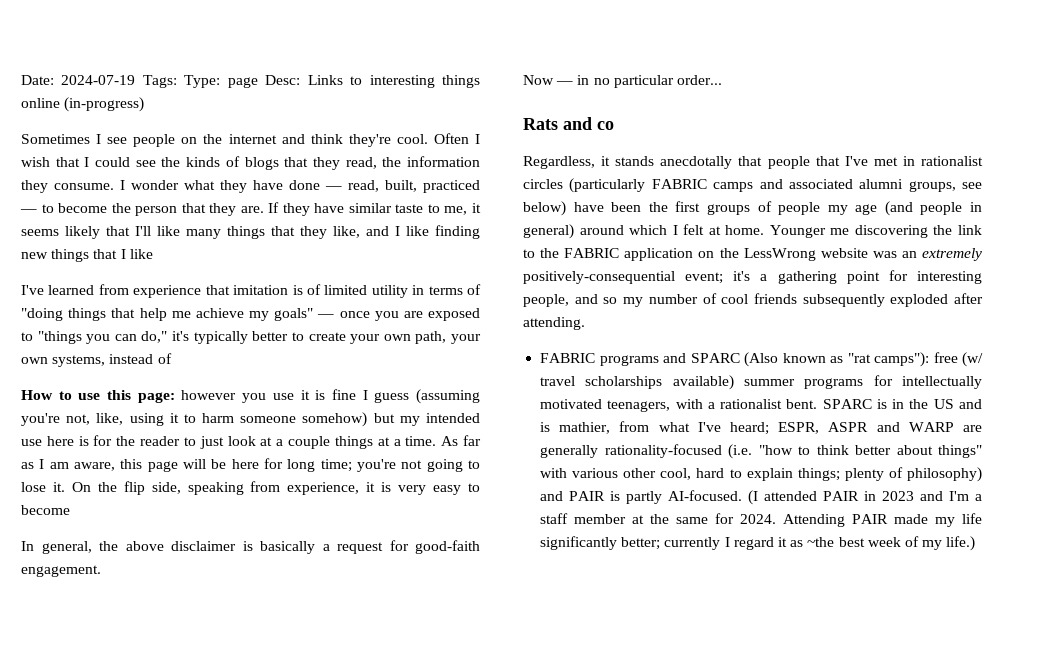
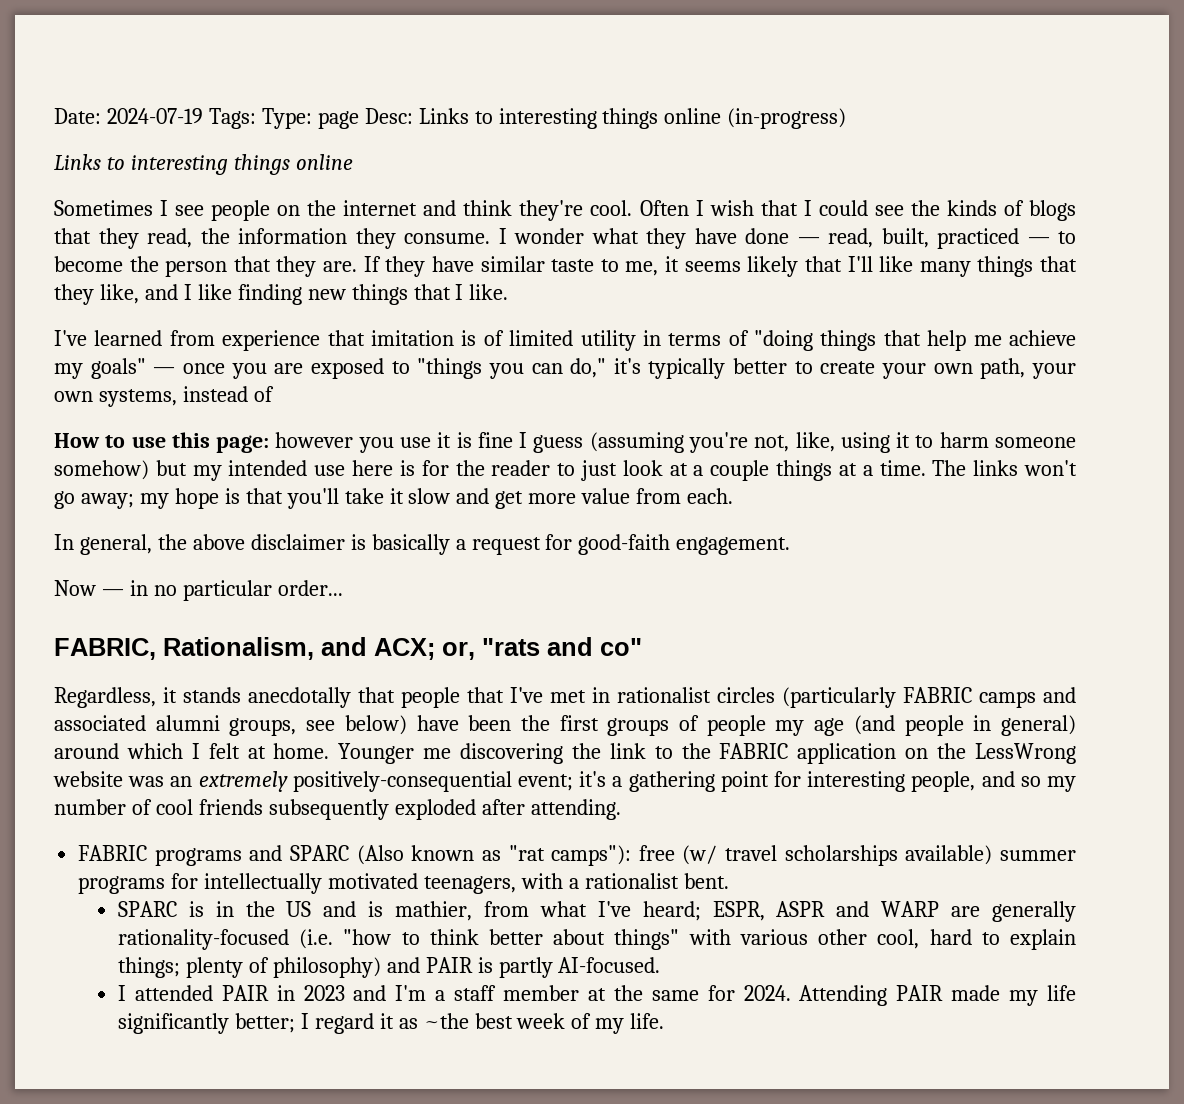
  Date: 2024-07-19 Tags: Type: page Desc: Links to interesting things online (in-progress)
+ Links to interesting things online
- If they have similar taste to me, it seems likely that I'll like many things that they like, and I like finding new things that I like
+ If they have similar taste to me, it seems likely that I'll like many things that they like, and I like finding new things that I like.
- As far as I am aware, this page will be here for long time; you're not going to lose it. On the flip side, speaking from experience, it is very easy to become
+ The links won't go away; my hope is that you'll take it slow and get more value from each.
- Rats and co
+ FABRIC, Rationalism, and ACX; or, "rats and co"
- free (w/ travel scholarships available) summer programs for intellectually motivated teenagers, with a rationalist bent. SPARC is in the US and is mathier, from what I've heard;
+ free (w/ travel scholarships available) summer programs for intellectually motivated teenagers, with a rationalist bent.
+ SPARC is in the US and is mathier, from what I've heard;
- plenty of philosophy) and PAIR is partly AI-focused. (I attended PAIR in 2023 and I'm a staff member at the same for 2024.
+ plenty of philosophy) and PAIR is partly AI-focused.
+ I attended PAIR in 2023 and I'm a staff member at the same for 2024.
- Attending PAIR made my life significantly better; currently I regard it as ~the best week of my life.)
+ Attending PAIR made my life significantly better; I regard it as ~the best week of my life.

